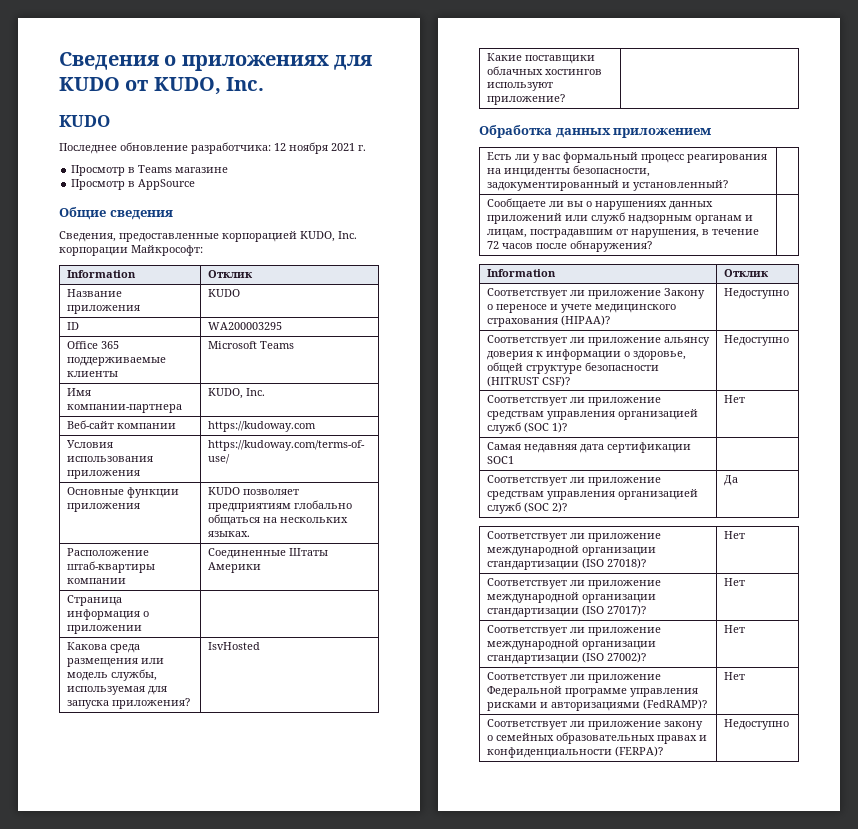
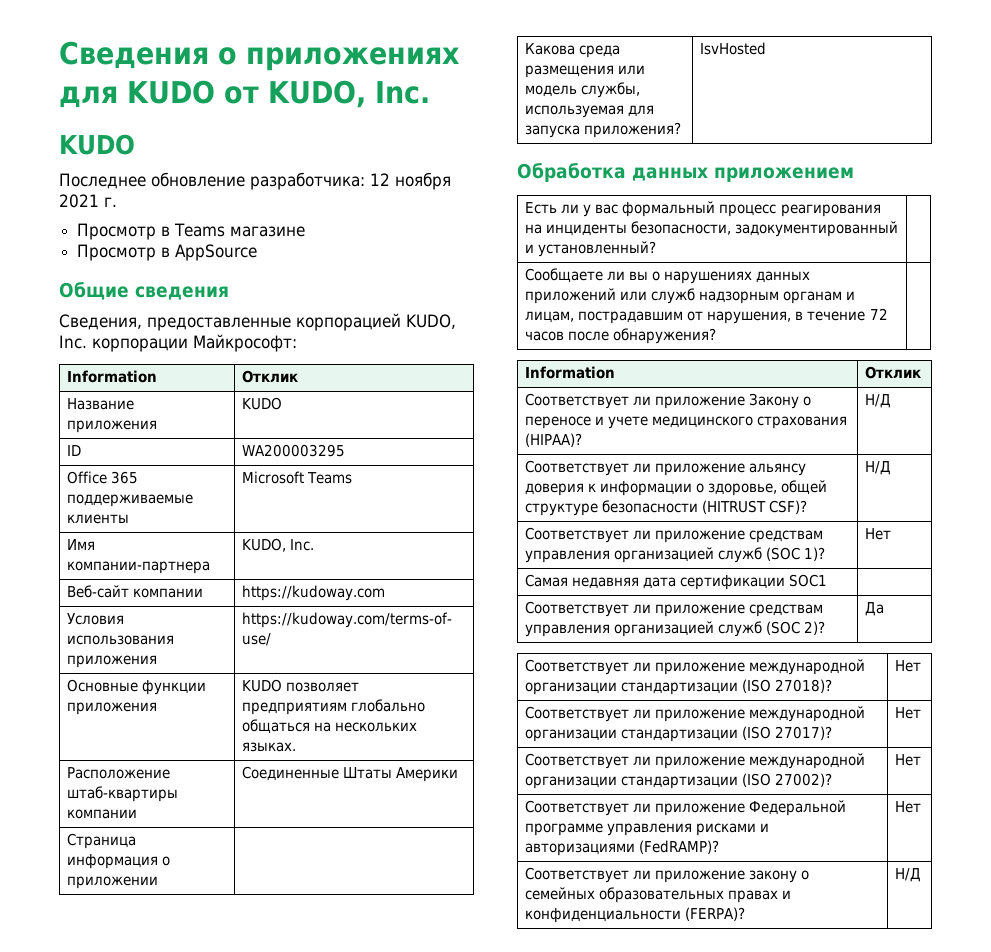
- Какие поставщики облачных хостингов используют приложение? |
- Соответствует ли приложение Закону о переносе и учете медицинского страхования (HIPAA)? | Недоступно
+ Соответствует ли приложение Закону о переносе и учете медицинского страхования (HIPAA)? | Н/Д
- Соответствует ли приложение альянсу доверия к информации о здоровье, общей структуре безопасности (HITRUST CSF)? | Недоступно
+ Соответствует ли приложение альянсу доверия к информации о здоровье, общей структуре безопасности (HITRUST CSF)? | Н/Д
- Соответствует ли приложение закону о семейных образовательных правах и конфиденциальности (FERPA)? | Недоступно
+ Соответствует ли приложение закону о семейных образовательных правах и конфиденциальности (FERPA)? | Н/Д

